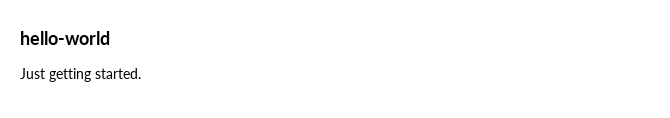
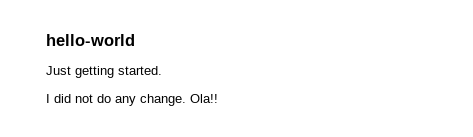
+ I did not do any change. Ola!!

